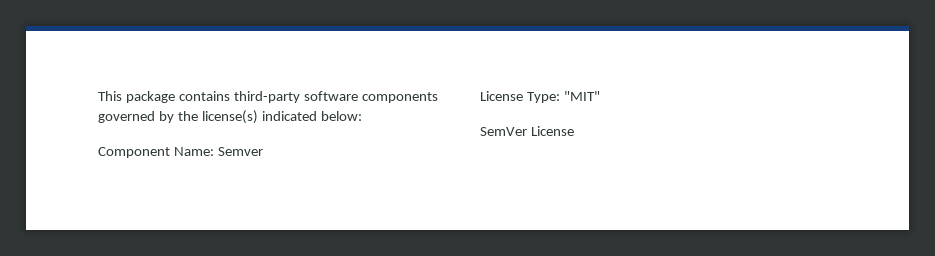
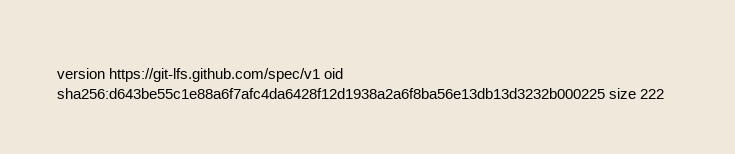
- This package contains third-party software components governed by the license(s) indicated below:
- Component Name: Semver
- License Type: "MIT"
- SemVer License
+ version https://git-lfs.github.com/spec/v1 oid sha256:d643be55c1e88a6f7afc4da6428f12d1938a2a6f8ba56e13db13d3232b000225 size 222

